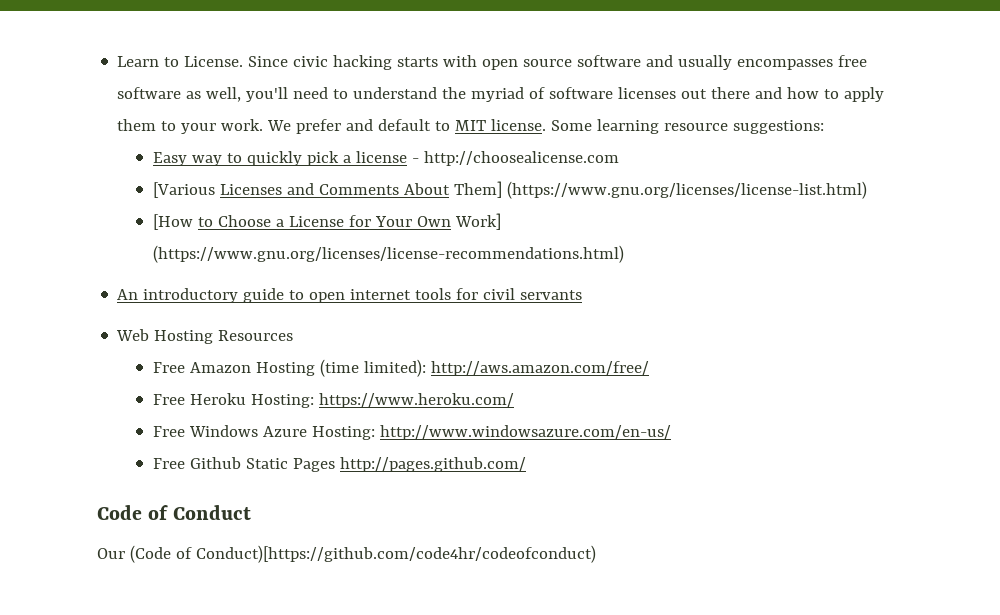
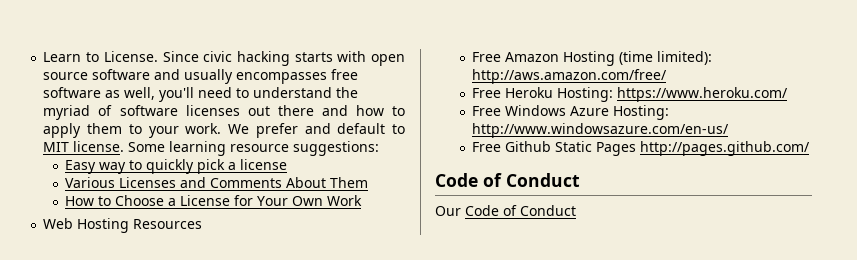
- Easy way to quickly pick a license - http://choosealicense.com
- [Various Licenses and Comments About Them] (https://www.gnu.org/licenses/license-list.html)
- [How to Choose a License for Your Own Work] (https://www.gnu.org/licenses/license-recommendations.html)
- An introductory guide to open internet tools for civil servants
+ Easy way to quickly pick a license
+ Various Licenses and Comments About Them
+ How to Choose a License for Your Own Work
- Our (Code of Conduct)[https://github.com/code4hr/codeofconduct)
+ Our Code of Conduct

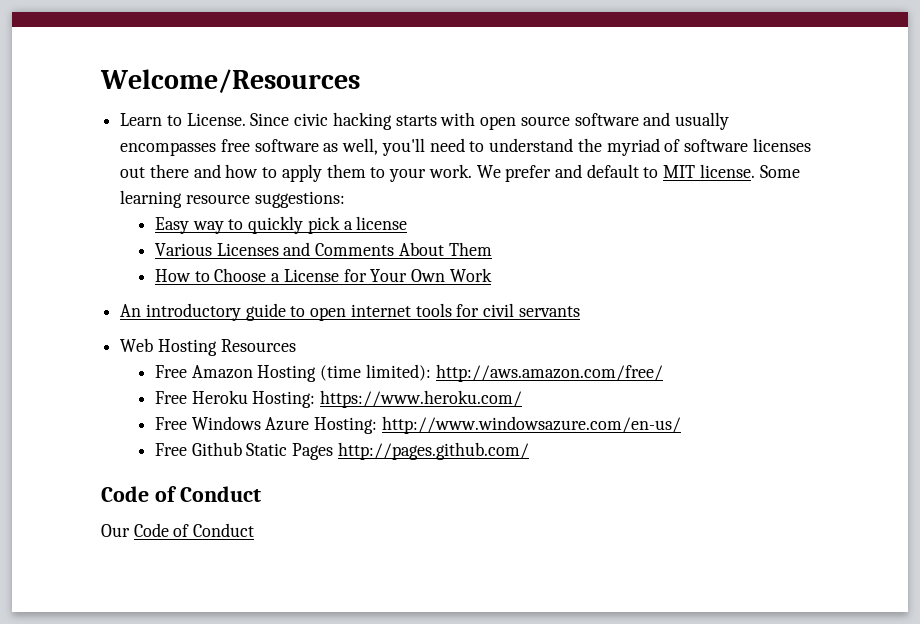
+ Welcome/Resources
+ An introductory guide to open internet tools for civil servants

